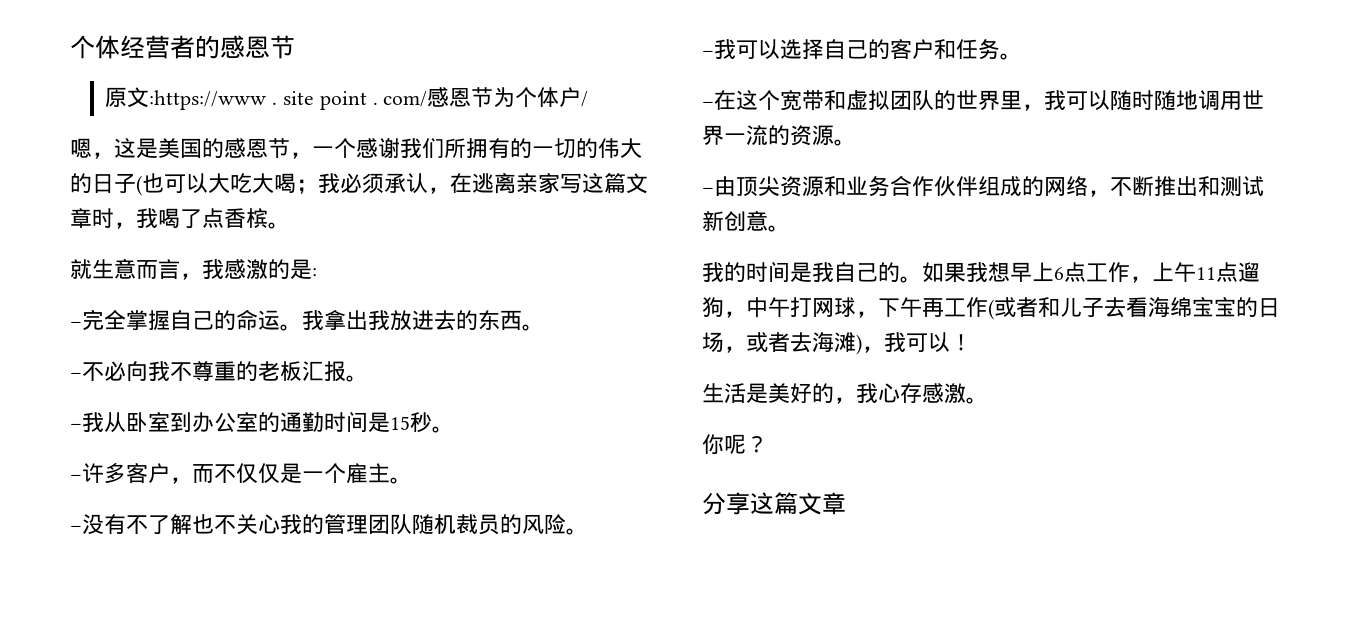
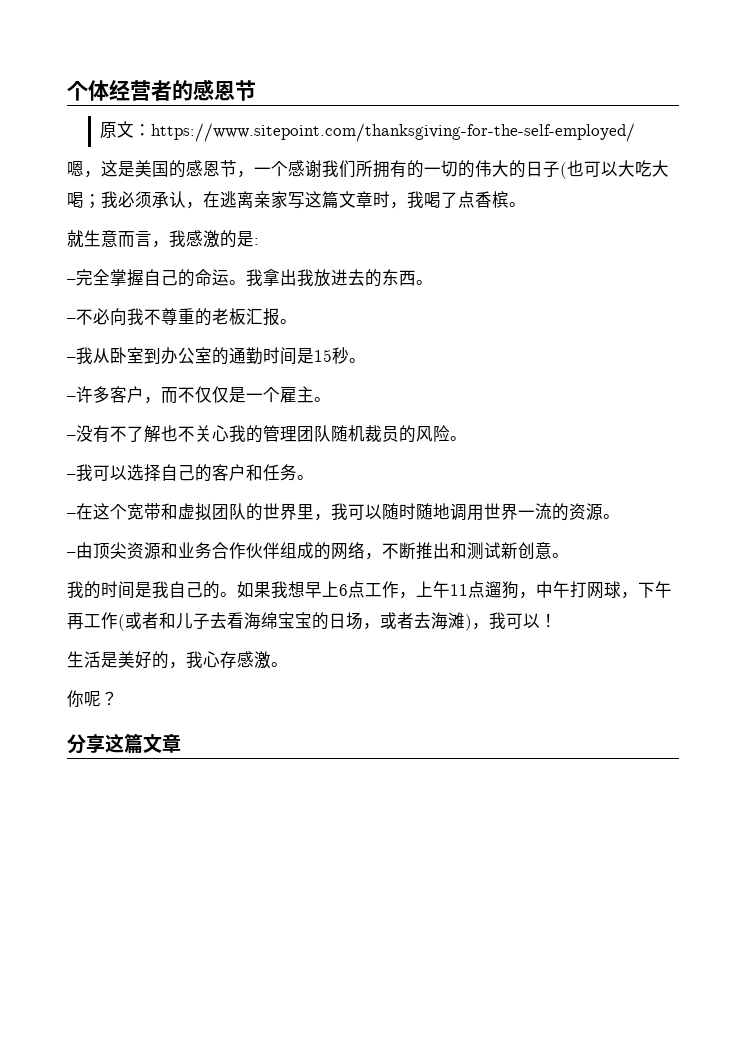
- 原文:https://www . site point . com/感恩节为个体户/
+ 原文：https://www.sitepoint.com/thanksgiving-for-the-self-employed/

